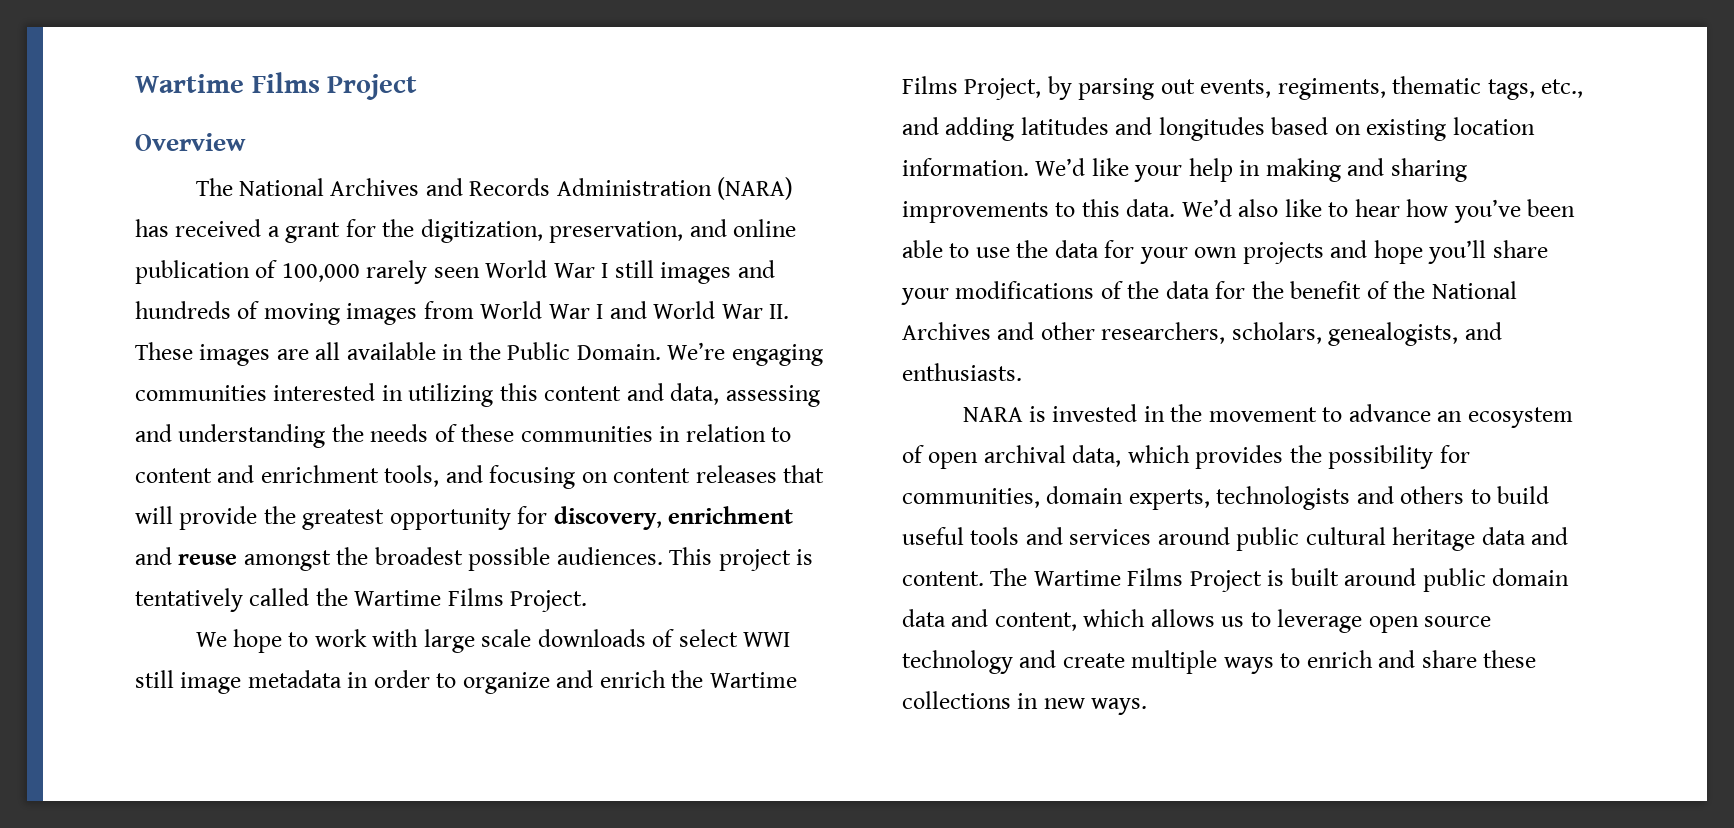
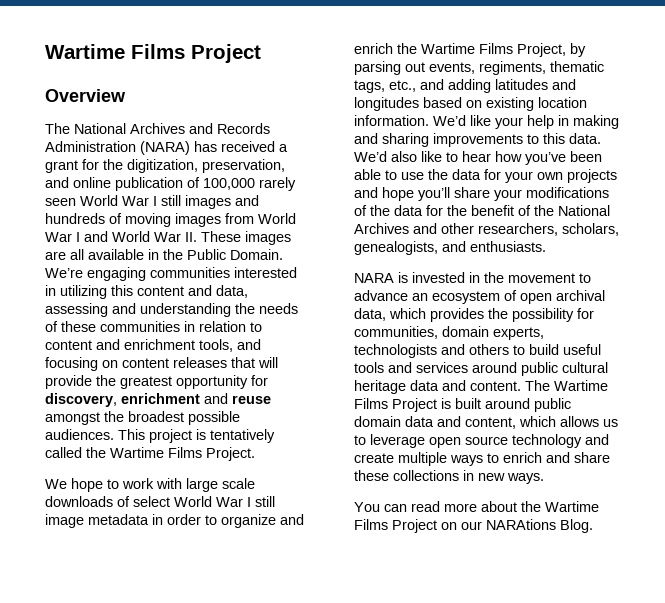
- We hope to work with large scale downloads of select WWI still image metadata in order to organize and enrich the Wartime Films Project, by parsing out events, regiments, thematic tags, etc., and adding latitudes and longitudes based on existing location information.
+ We hope to work with large scale downloads of select World War I still image metadata in order to organize and enrich the Wartime Films Project, by parsing out events, regiments, thematic tags, etc., and adding latitudes and longitudes based on existing location information.
+ You can read more about the Wartime Films Project on our NARAtions Blog.

